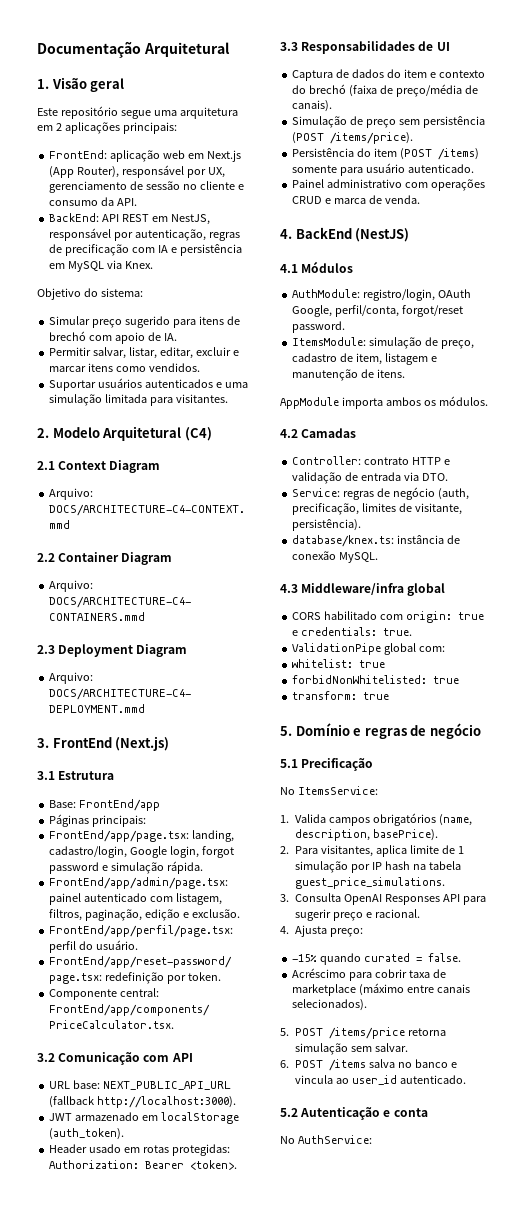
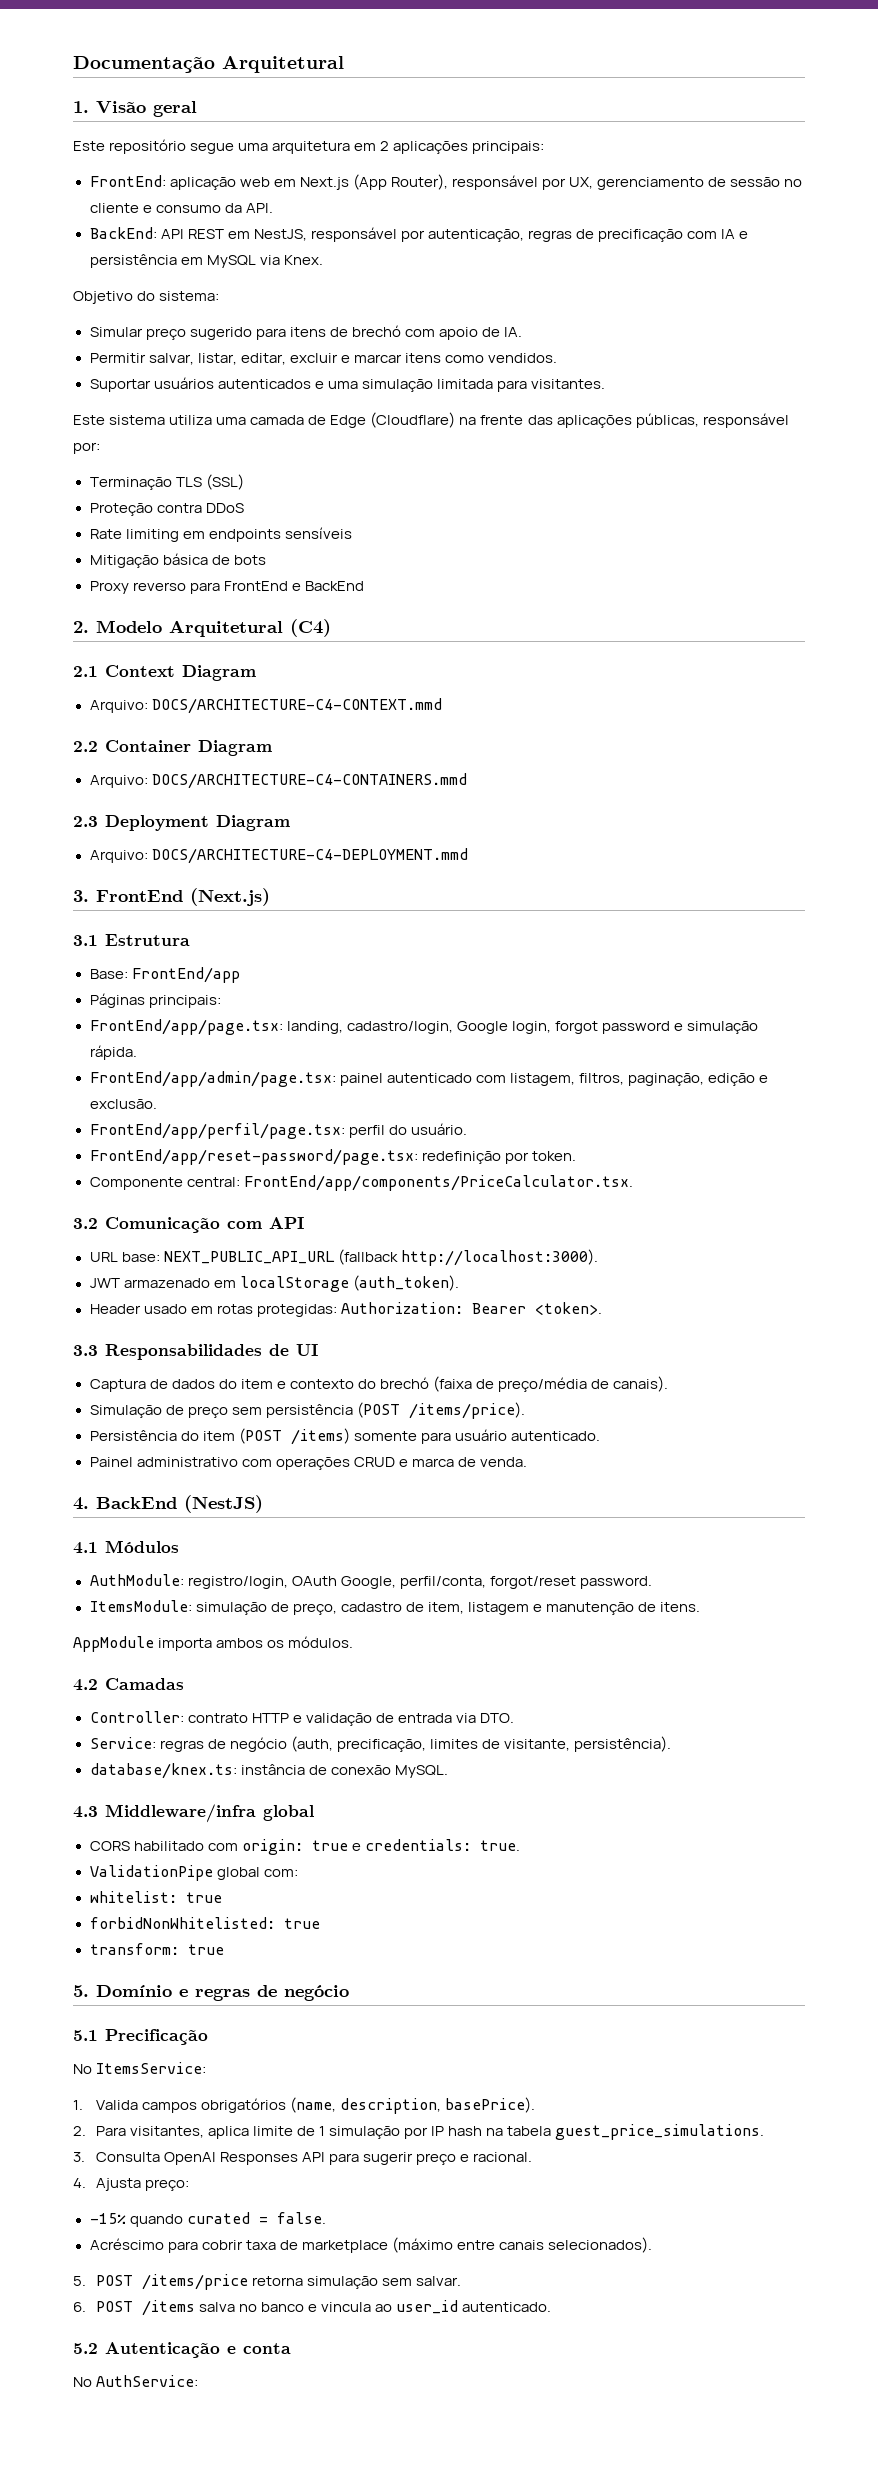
+ Este sistema utiliza uma camada de Edge (Cloudflare) na frente das aplicações públicas, responsável por:
+ Terminação TLS (SSL)
+ Proteção contra DDoS
+ Rate limiting em endpoints sensíveis
+ Mitigação básica de bots
+ Proxy reverso para FrontEnd e BackEnd

